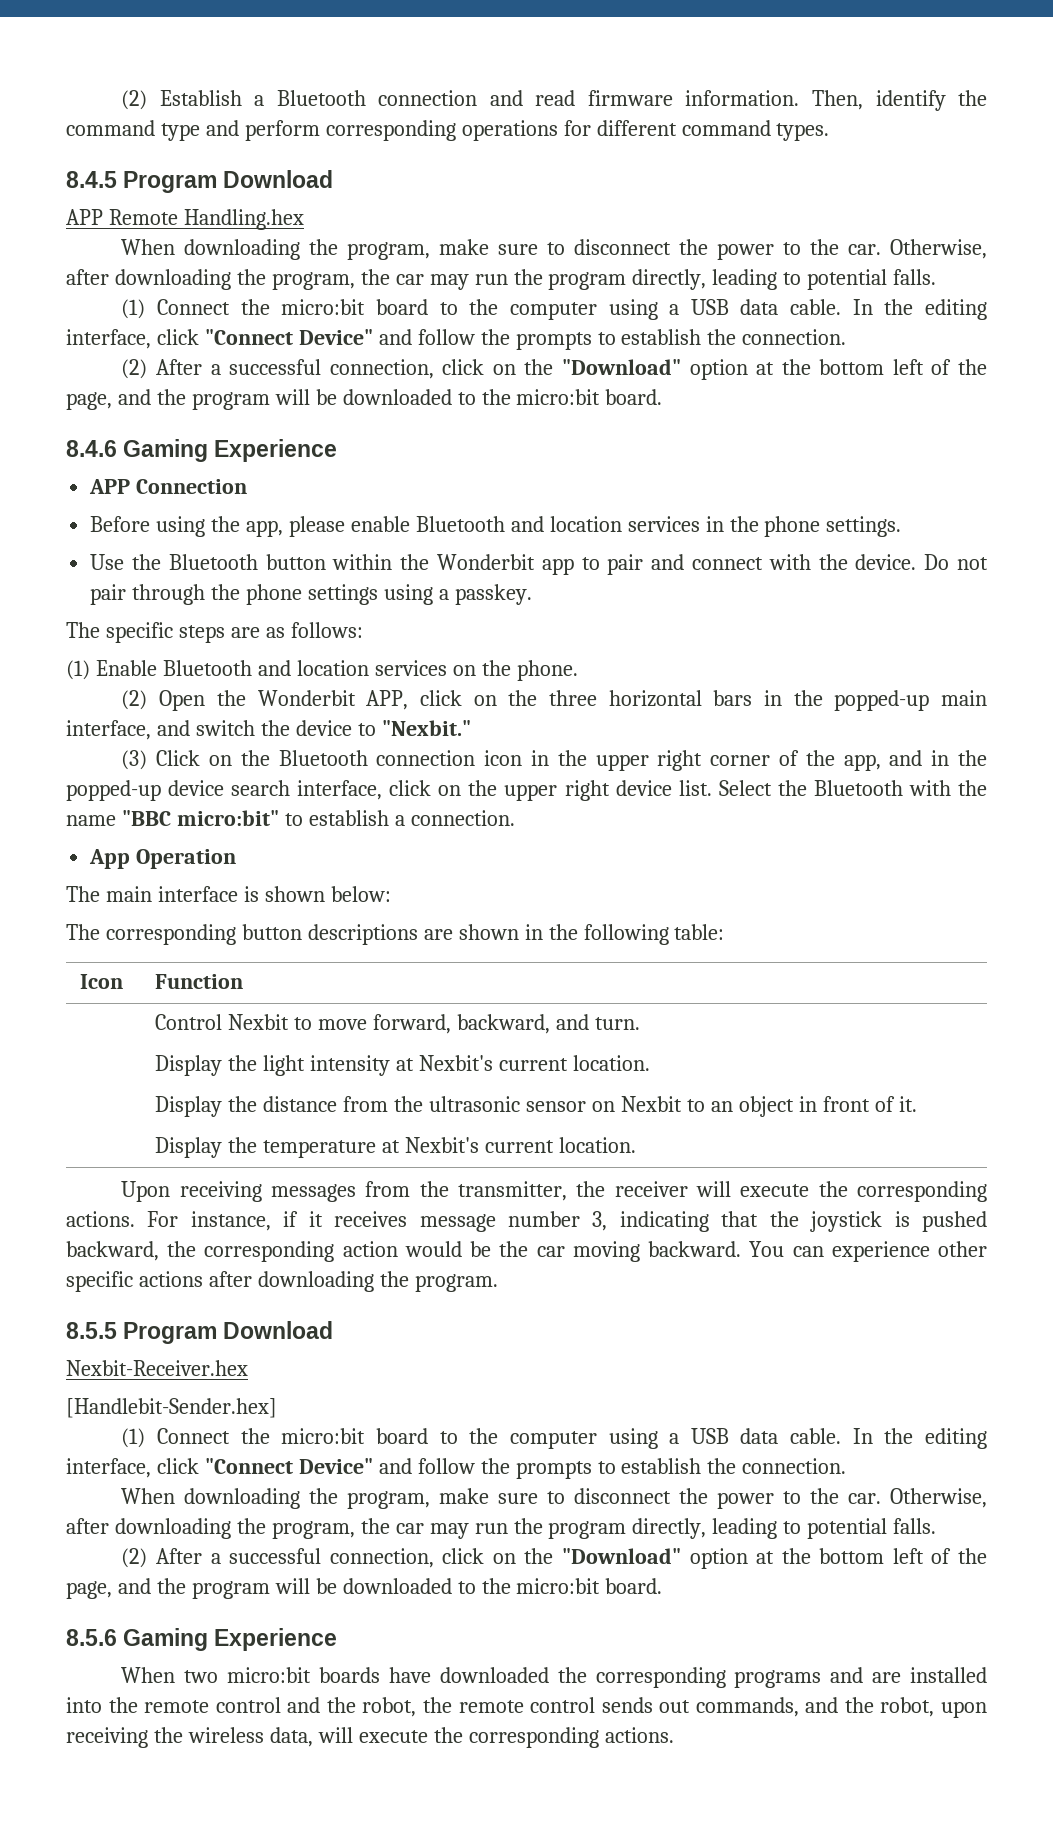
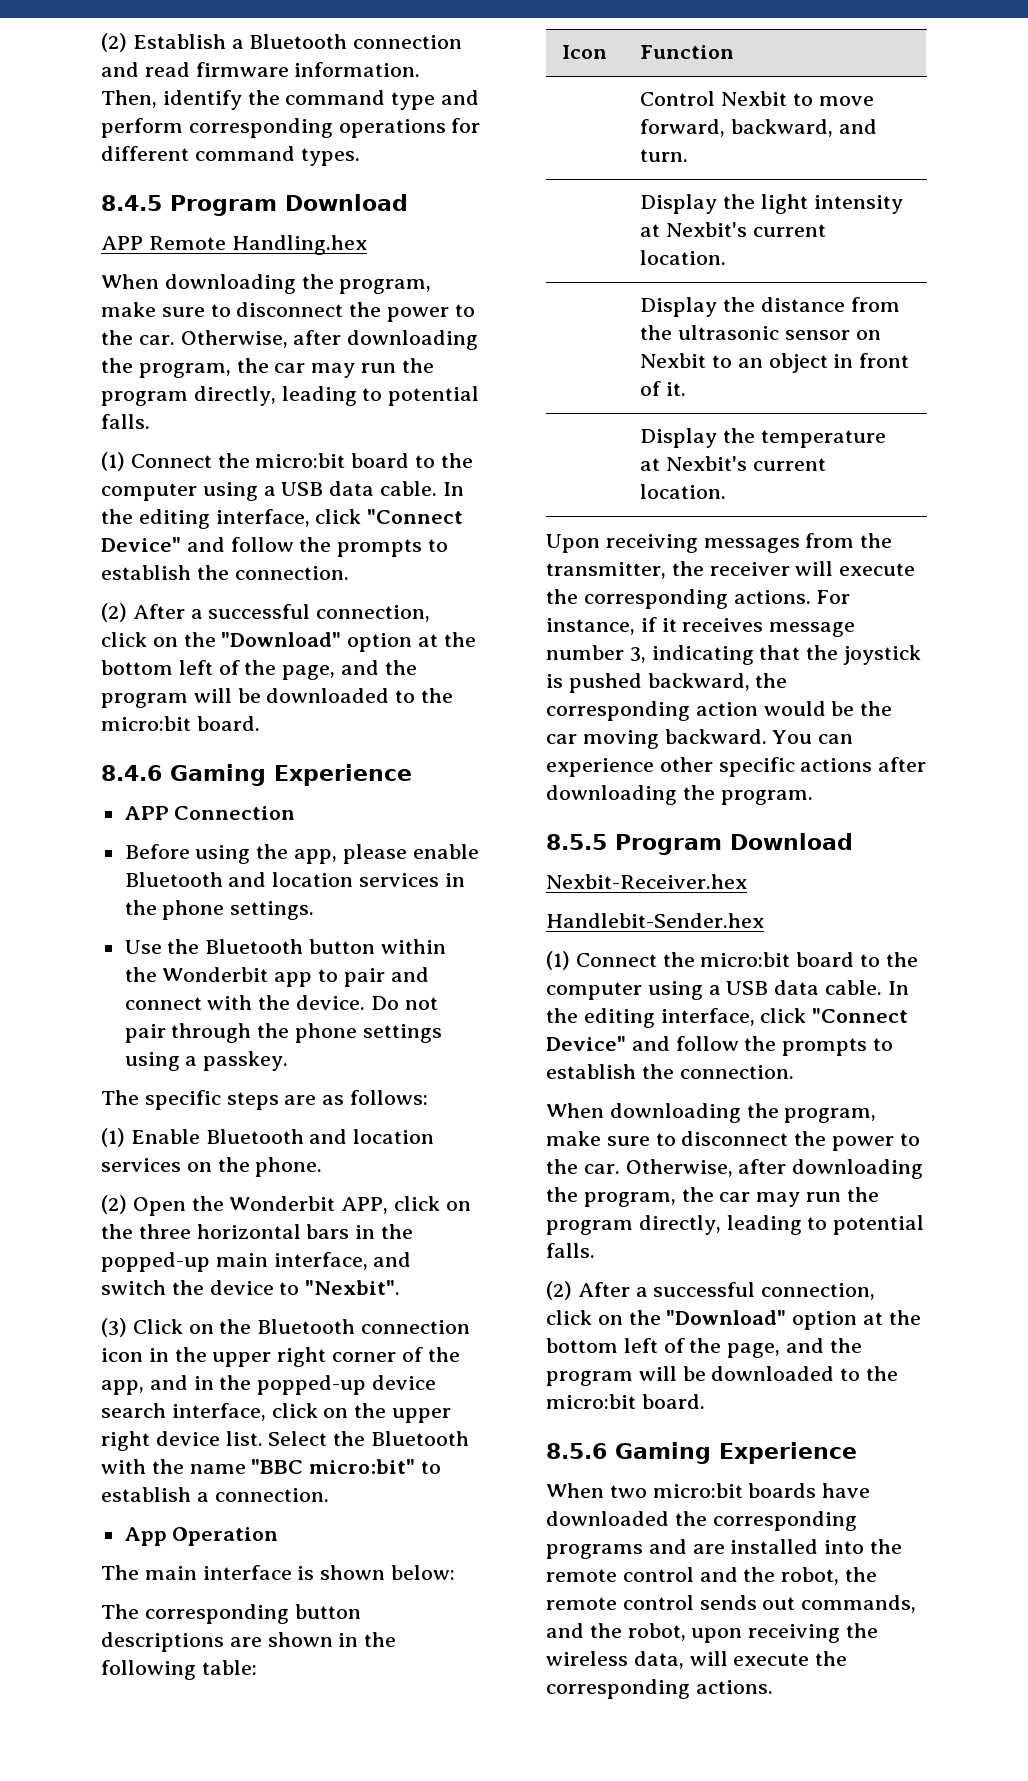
- (2) Open the Wonderbit APP, click on the three horizontal bars in the popped-up main interface, and switch the device to "Nexbit."
+ (2) Open the Wonderbit APP, click on the three horizontal bars in the popped-up main interface, and switch the device to "Nexbit".
- [Handlebit-Sender.hex]
+ Handlebit-Sender.hex

